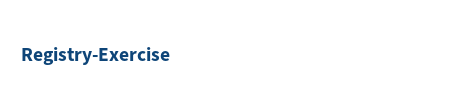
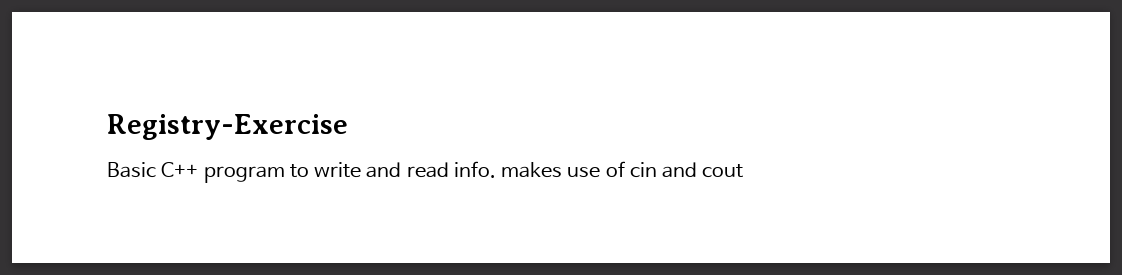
+ Basic C++ program to write and read info. makes use of cin and cout

